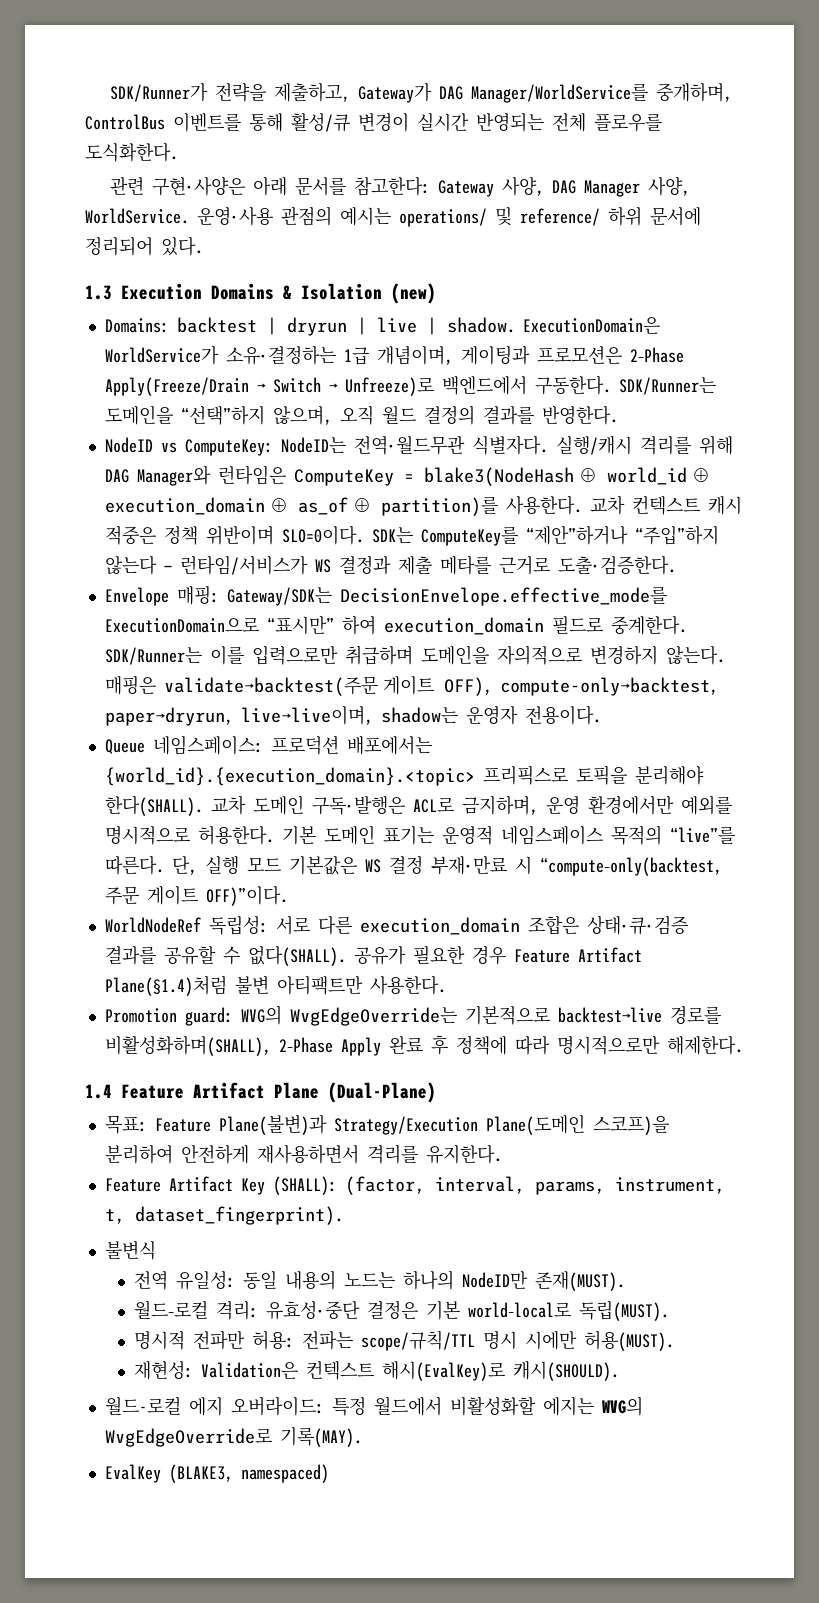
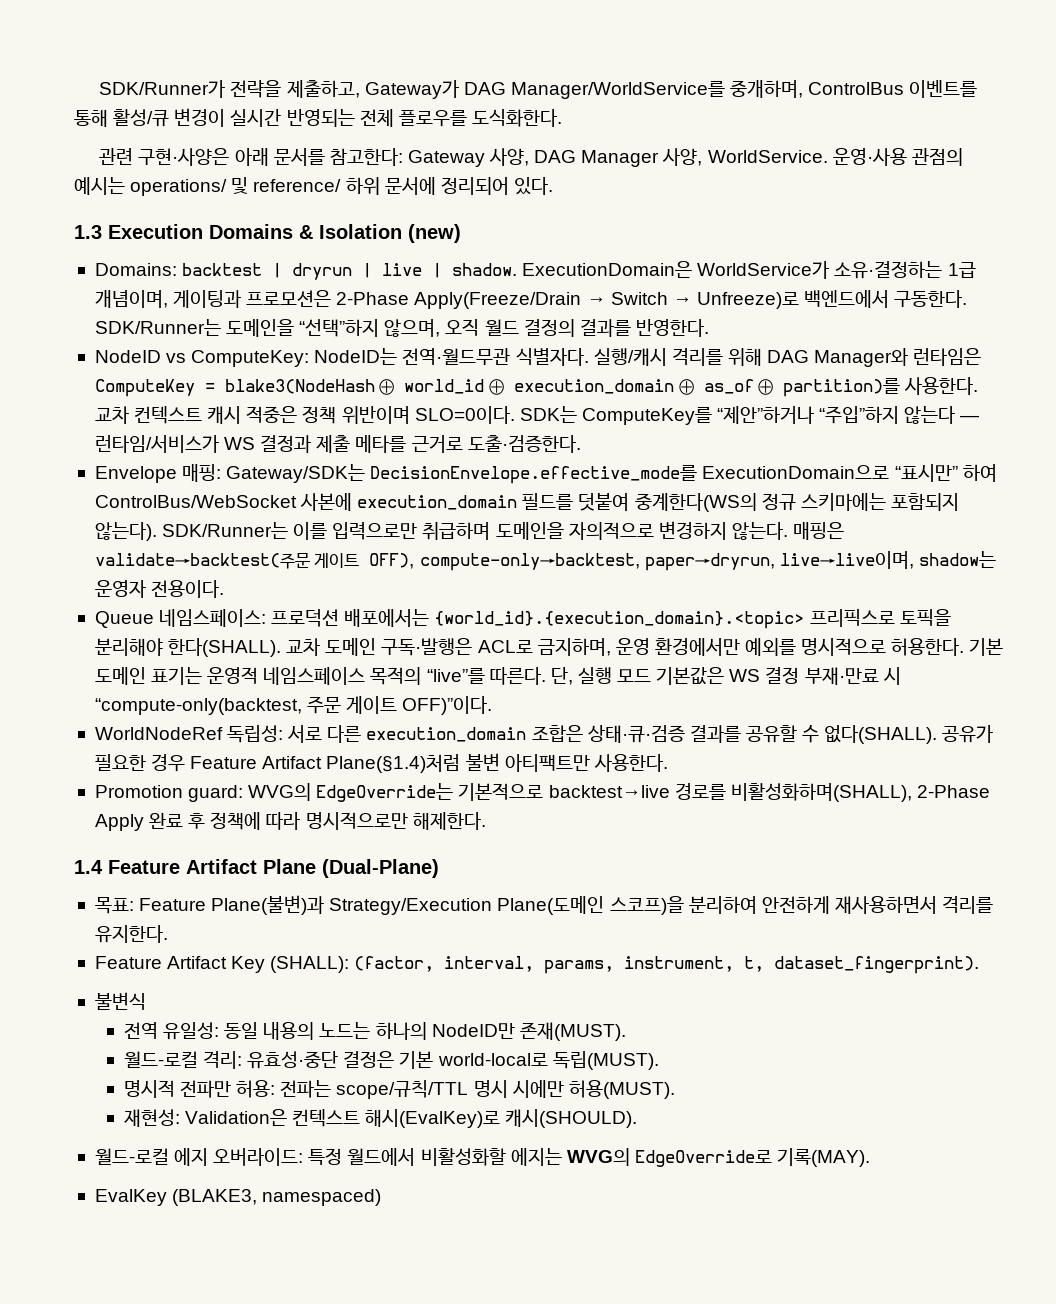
- Envelope 매핑: Gateway/SDK는 DecisionEnvelope.effective_mode를 ExecutionDomain으로 “표시만” 하여 execution_domain 필드로 중계한다.
+ Envelope 매핑: Gateway/SDK는 DecisionEnvelope.effective_mode를 ExecutionDomain으로 “표시만” 하여 ControlBus/WebSocket 사본에 execution_domain 필드를 덧붙여 중계한다(WS의 정규 스키마에는 포함되지 않는다).
- Promotion guard: WVG의 WvgEdgeOverride는 기본적으로 backtest→live 경로를 비활성화하며(SHALL), 2‑Phase Apply 완료 후 정책에 따라 명시적으로만 해제한다.
+ Promotion guard: WVG의 EdgeOverride는 기본적으로 backtest→live 경로를 비활성화하며(SHALL), 2‑Phase Apply 완료 후 정책에 따라 명시적으로만 해제한다.
- 월드-로컬 에지 오버라이드: 특정 월드에서 비활성화할 에지는 WVG의 WvgEdgeOverride로 기록(MAY).
+ 월드-로컬 에지 오버라이드: 특정 월드에서 비활성화할 에지는 WVG의 EdgeOverride로 기록(MAY).

